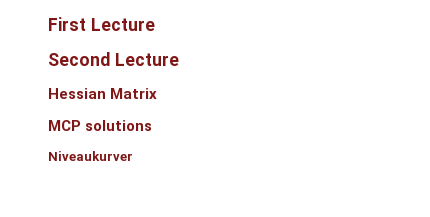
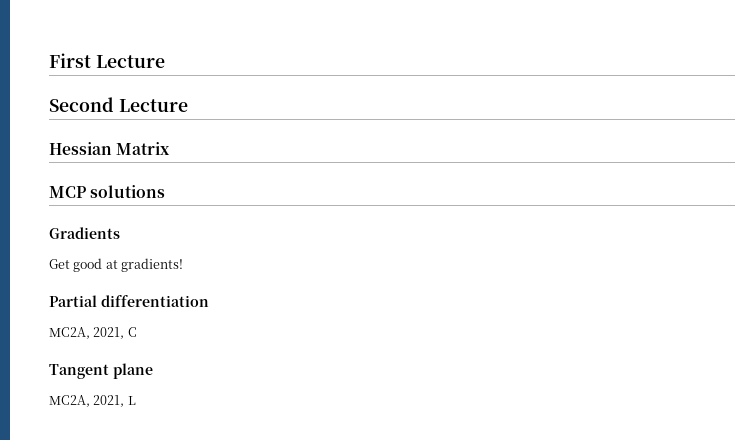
- Niveaukurver
+ Gradients
+ Get good at gradients!
+ Partial differentiation
+ MC2A, 2021, C
+ Tangent plane
+ MC2A, 2021, L

